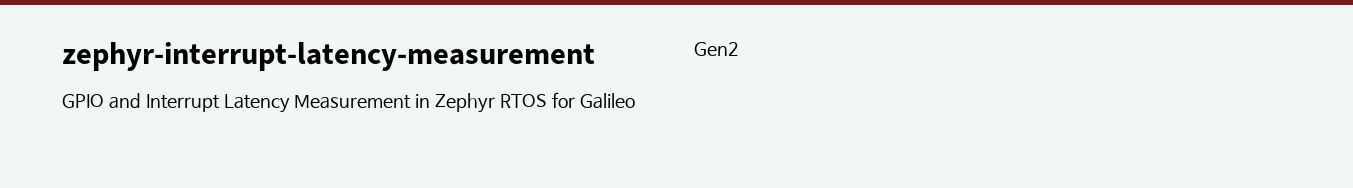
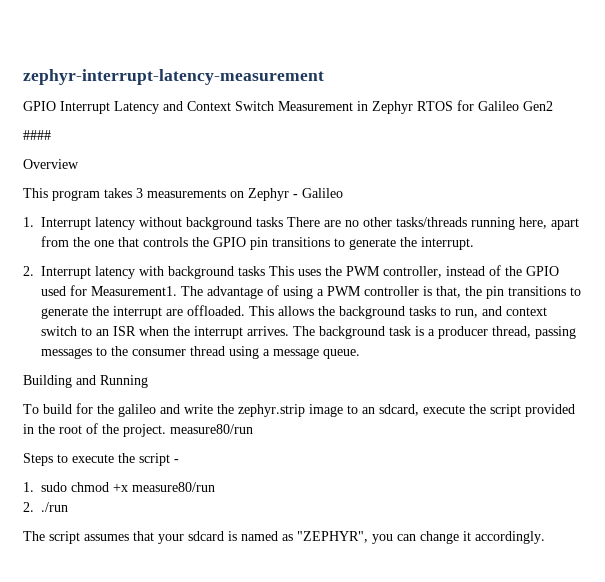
- GPIO and Interrupt Latency Measurement in Zephyr RTOS for Galileo Gen2
+ GPIO Interrupt Latency and Context Switch Measurement in Zephyr RTOS for Galileo Gen2
+ ####
+ Overview
+ This program takes 3 measurements on Zephyr - Galileo
+ 1. Interrupt latency without background tasks There are no other tasks/threads running here, apart from the one that controls the GPIO pin transitions to generate the interrupt.
+ 2. Interrupt latency with background tasks This uses the PWM controller, instead of the GPIO used for Measurement1. The advantage of using a PWM controller is that, the pin transitions to generate the interrupt are offloaded. This allows the background tasks to run, and context switch to an ISR when the interrupt arrives. The background task is a producer thread, passing messages to the consumer thread using a message queue.
+ Building and Running
+ To build for the galileo and write the zephyr.strip image to an sdcard, execute the script provided in the root of the project. measure80/run
+ Steps to execute the script -
+ 1. sudo chmod +x measure80/run
+ 2. ./run
+ The script assumes that your sdcard is named as "ZEPHYR", you can change it accordingly.

